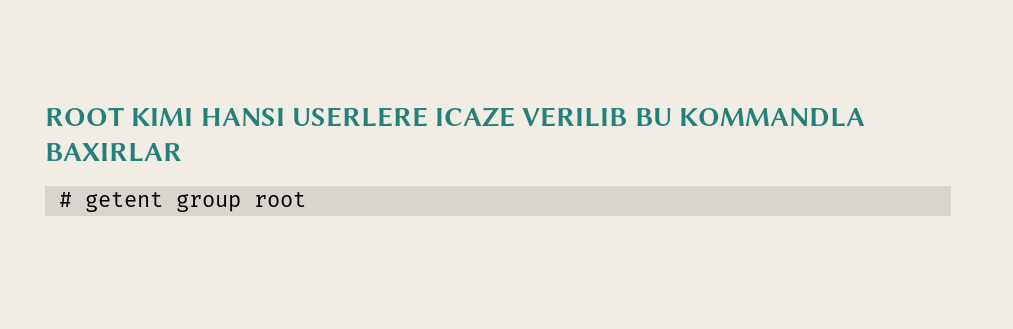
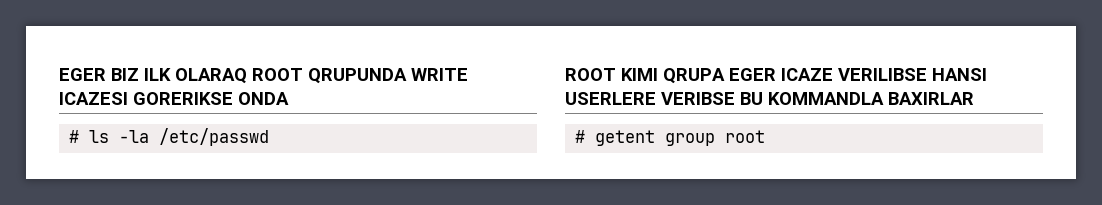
- ROOT KIMI HANSI USERLERE ICAZE VERILIB BU KOMMANDLA BAXIRLAR
+ EGER BIZ ILK OLARAQ ROOT QRUPUNDA WRITE ICAZESI GORERIKSE ONDA
+ # ls -la /etc/passwd
+ ROOT KIMI QRUPA EGER ICAZE VERILIBSE HANSI USERLERE VERIBSE BU KOMMANDLA BAXIRLAR

